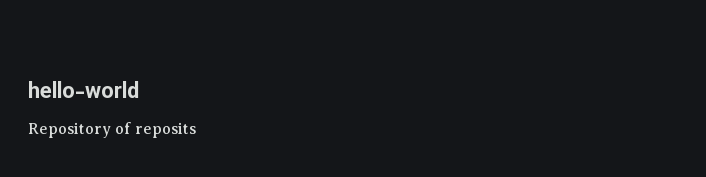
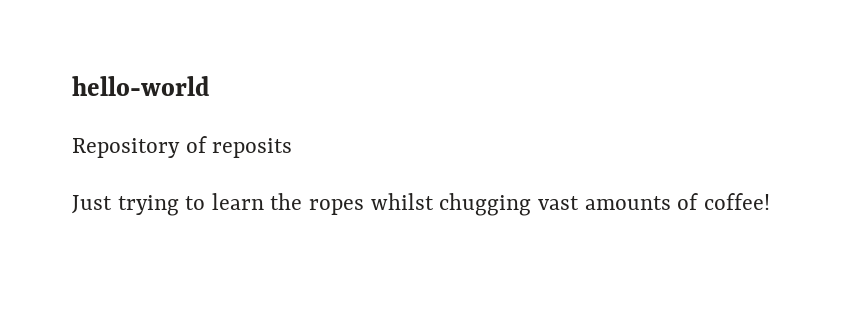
+ Just trying to learn the ropes whilst chugging vast amounts of coffee!

